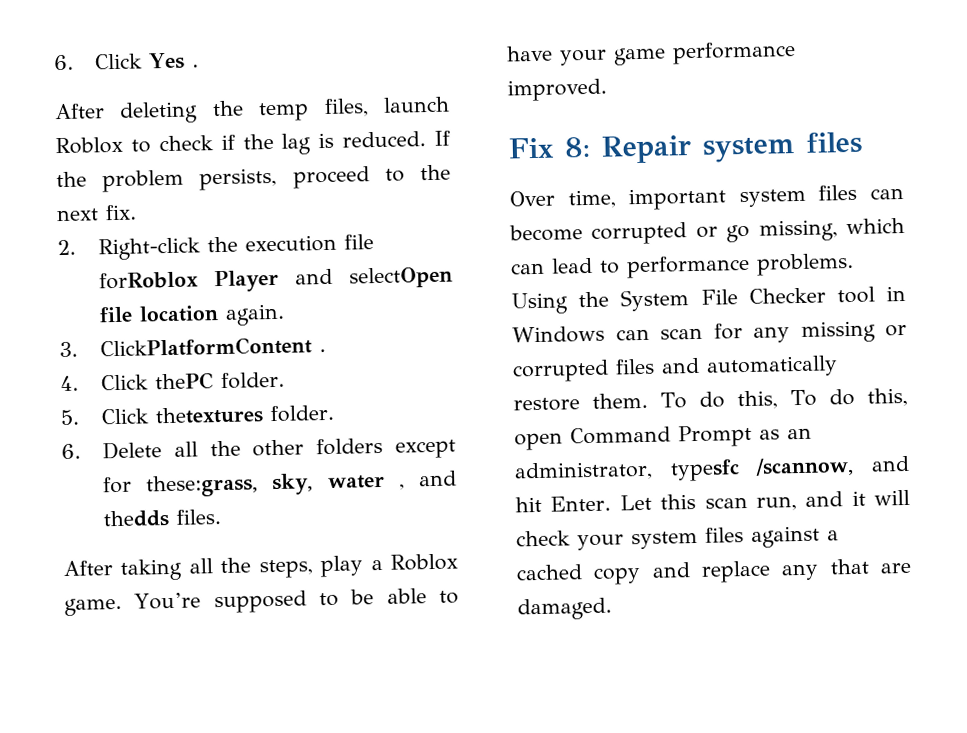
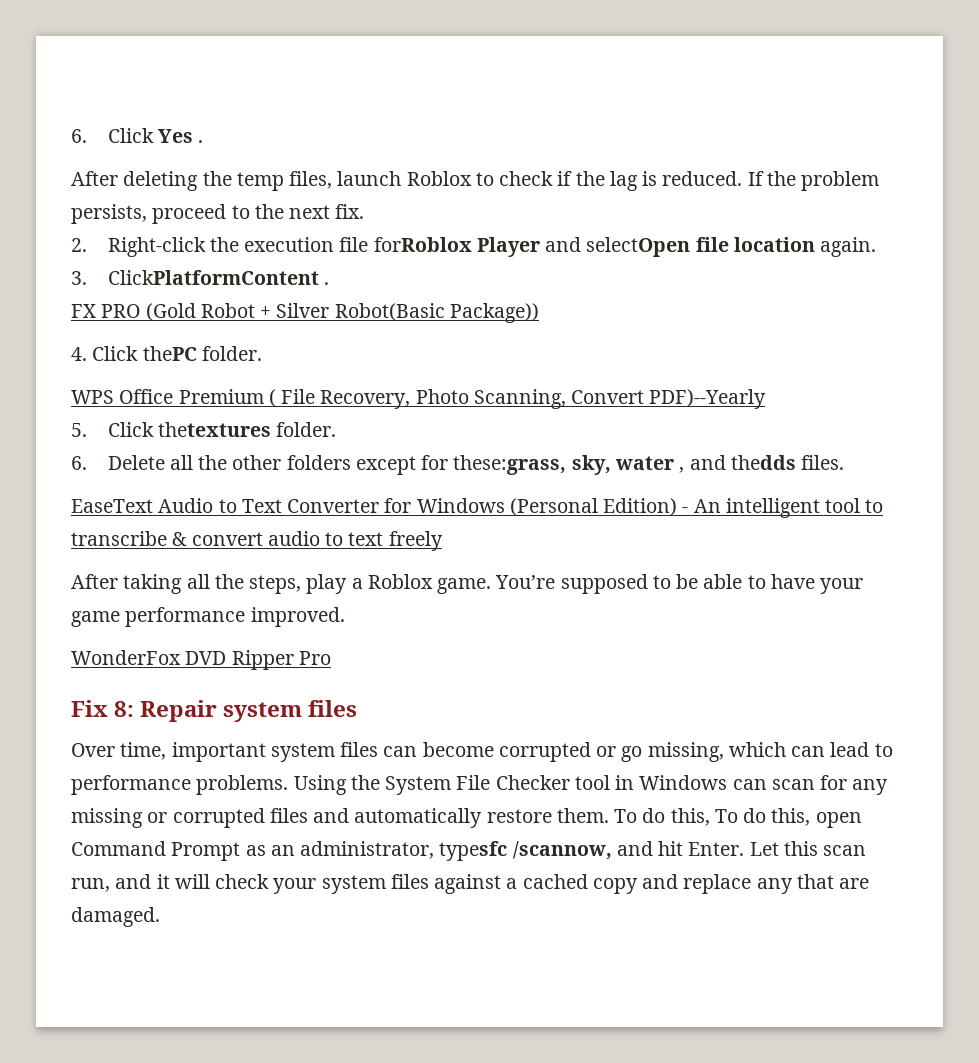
+ FX PRO (Gold Robot + Silver Robot(Basic Package))
  4. Click thePC folder.
+ WPS Office Premium ( File Recovery, Photo Scanning, Convert PDF)--Yearly
+ EaseText Audio to Text Converter for Windows (Personal Edition) - An intelligent tool to transcribe & convert audio to text freely
+ WonderFox DVD Ripper Pro

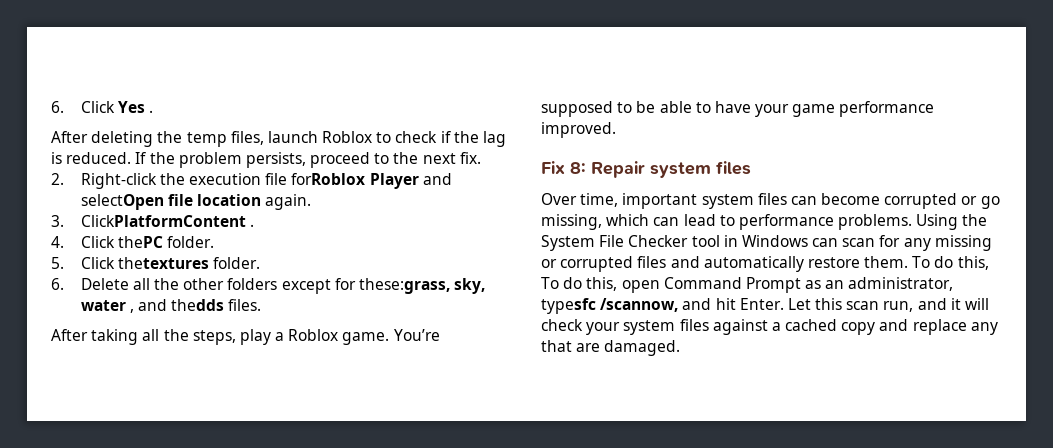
- FX PRO (Gold Robot + Silver Robot(Basic Package))
  4. Click thePC folder.
- WPS Office Premium ( File Recovery, Photo Scanning, Convert PDF)--Yearly
- EaseText Audio to Text Converter for Windows (Personal Edition) - An intelligent tool to transcribe & convert audio to text freely
- WonderFox DVD Ripper Pro

